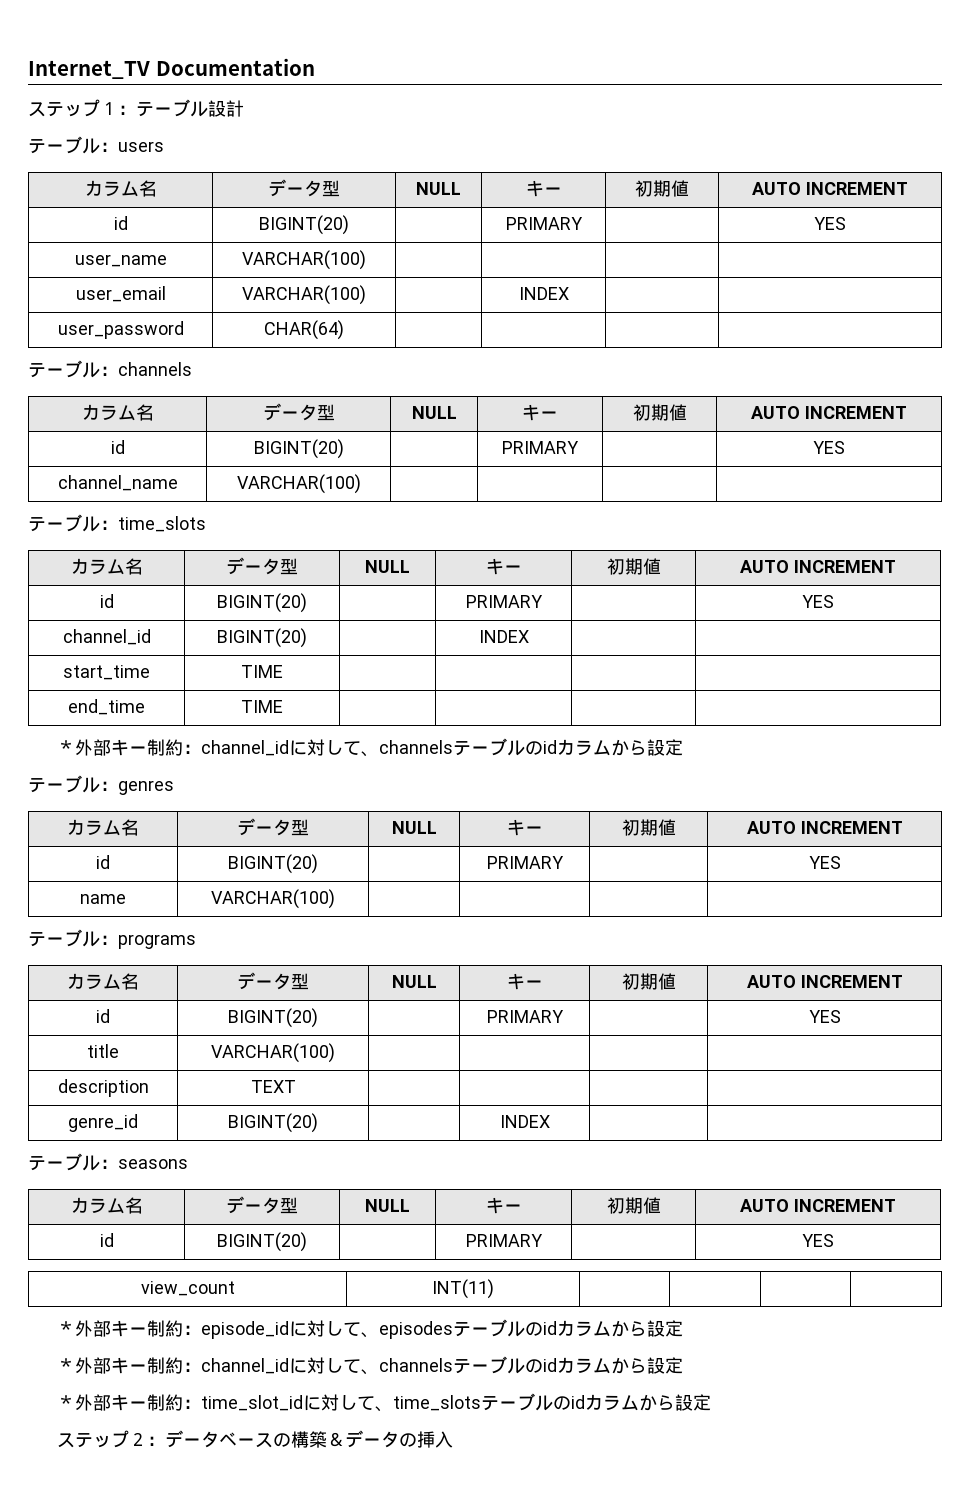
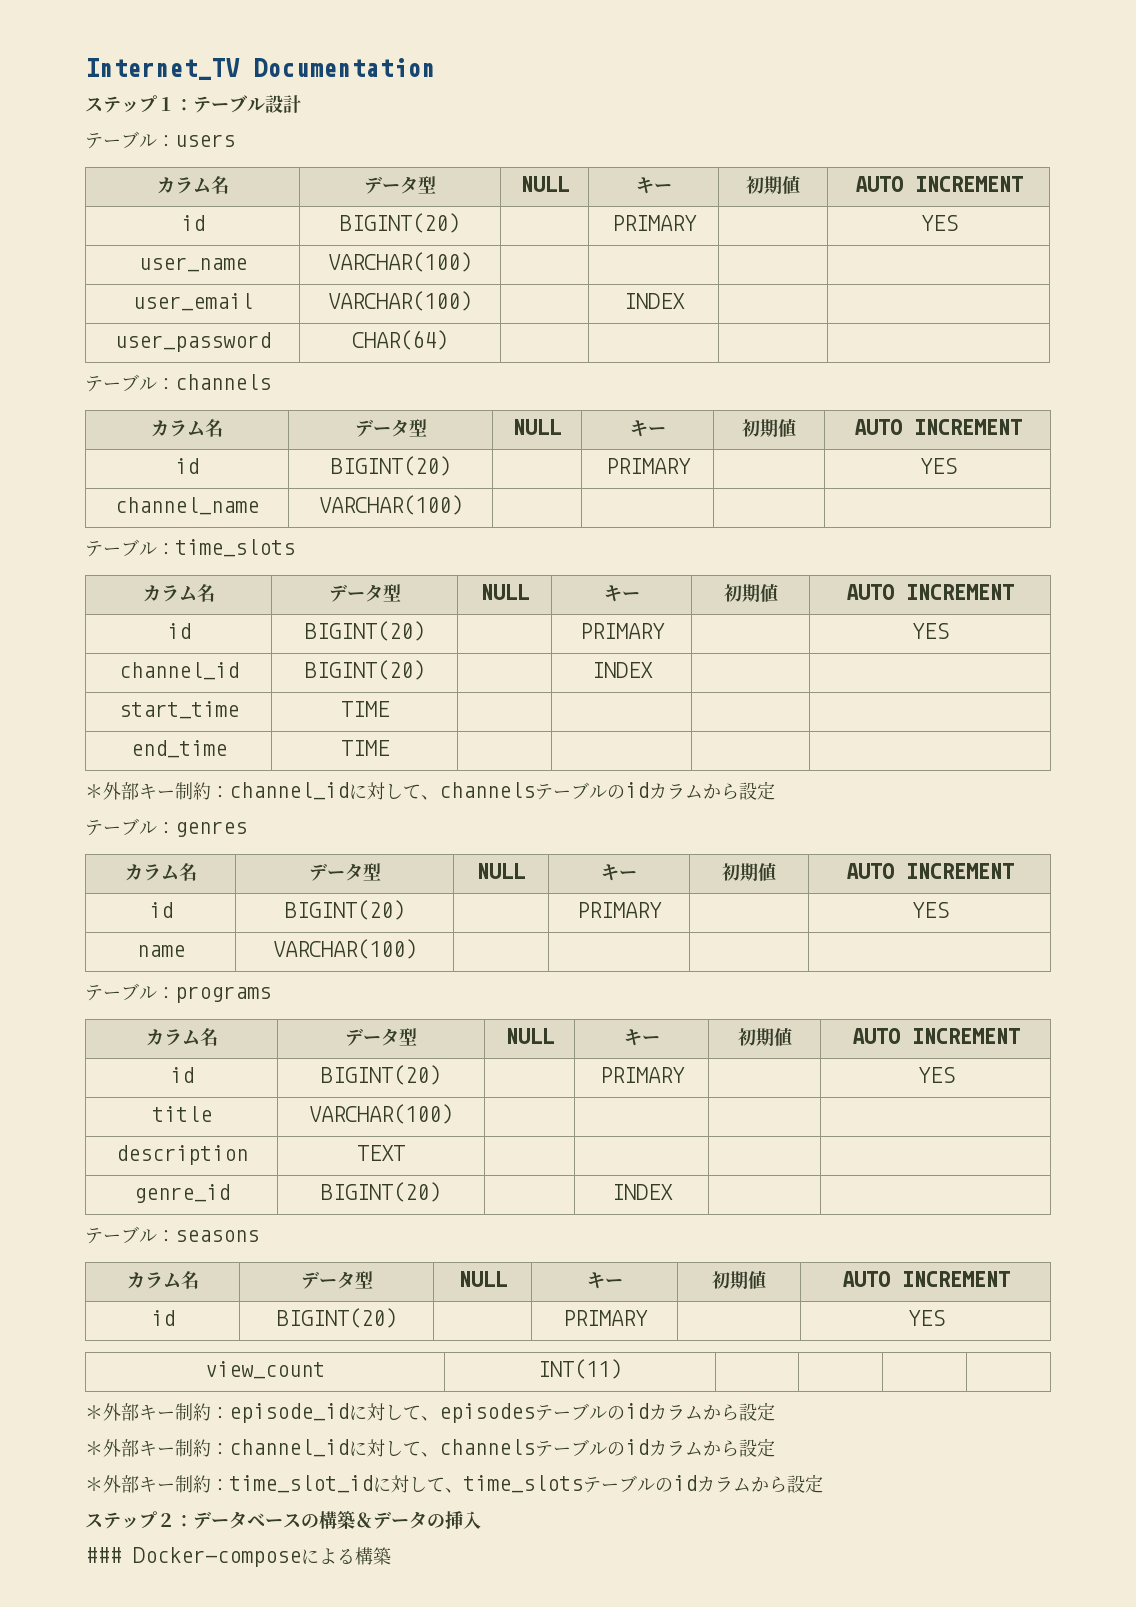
+ ### Docker-composeによる構築

